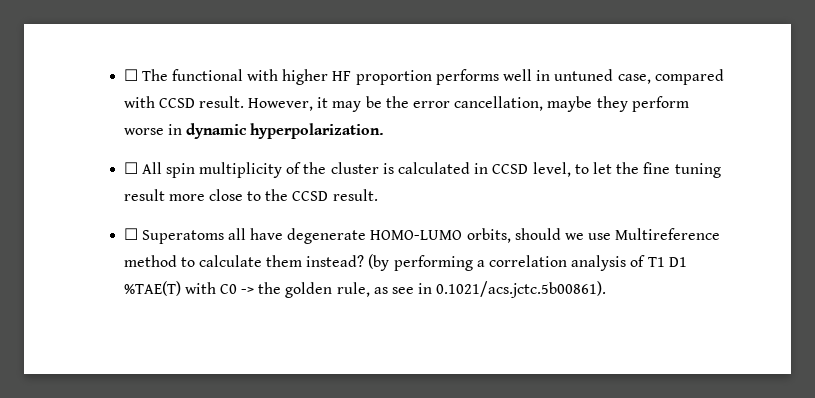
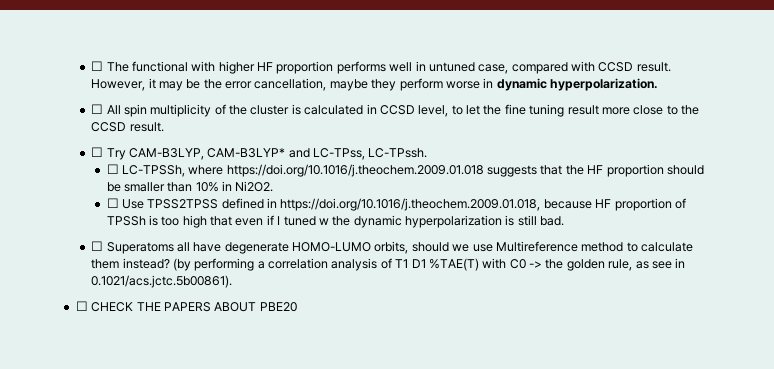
+ ☐ Try CAM-B3LYP, CAM-B3LYP* and LC-TPss, LC-TPssh.
+ ☐ LC-TPSSh, where https://doi.org/10.1016/j.theochem.2009.01.018 suggests that the HF proportion should be smaller than 10% in Ni2O2.
+ ☐ Use TPSS2TPSS defined in https://doi.org/10.1016/j.theochem.2009.01.018, because HF proportion of TPSSh is too high that even if I tuned w the dynamic hyperpolarization is still bad.
+ ☐ CHECK THE PAPERS ABOUT PBE20

